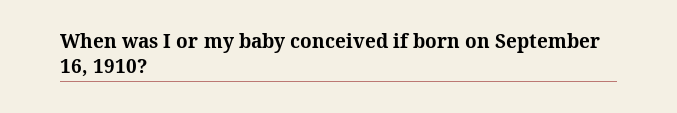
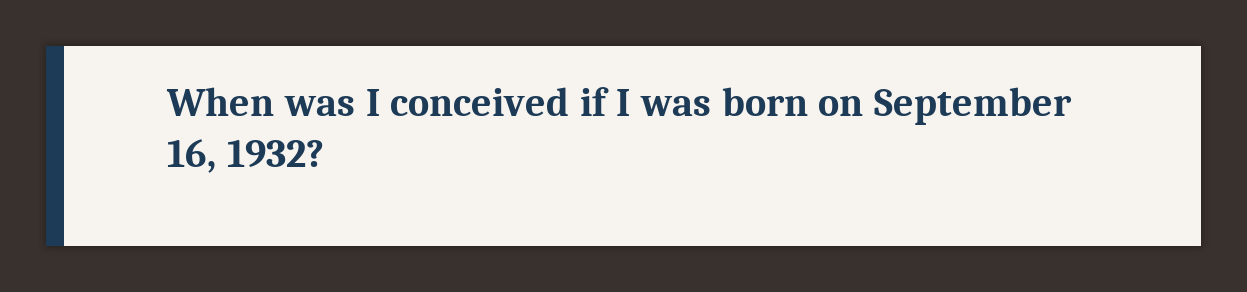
- When was I or my baby conceived if born on September 16, 1910?
+ When was I conceived if I was born on September 16, 1932?

